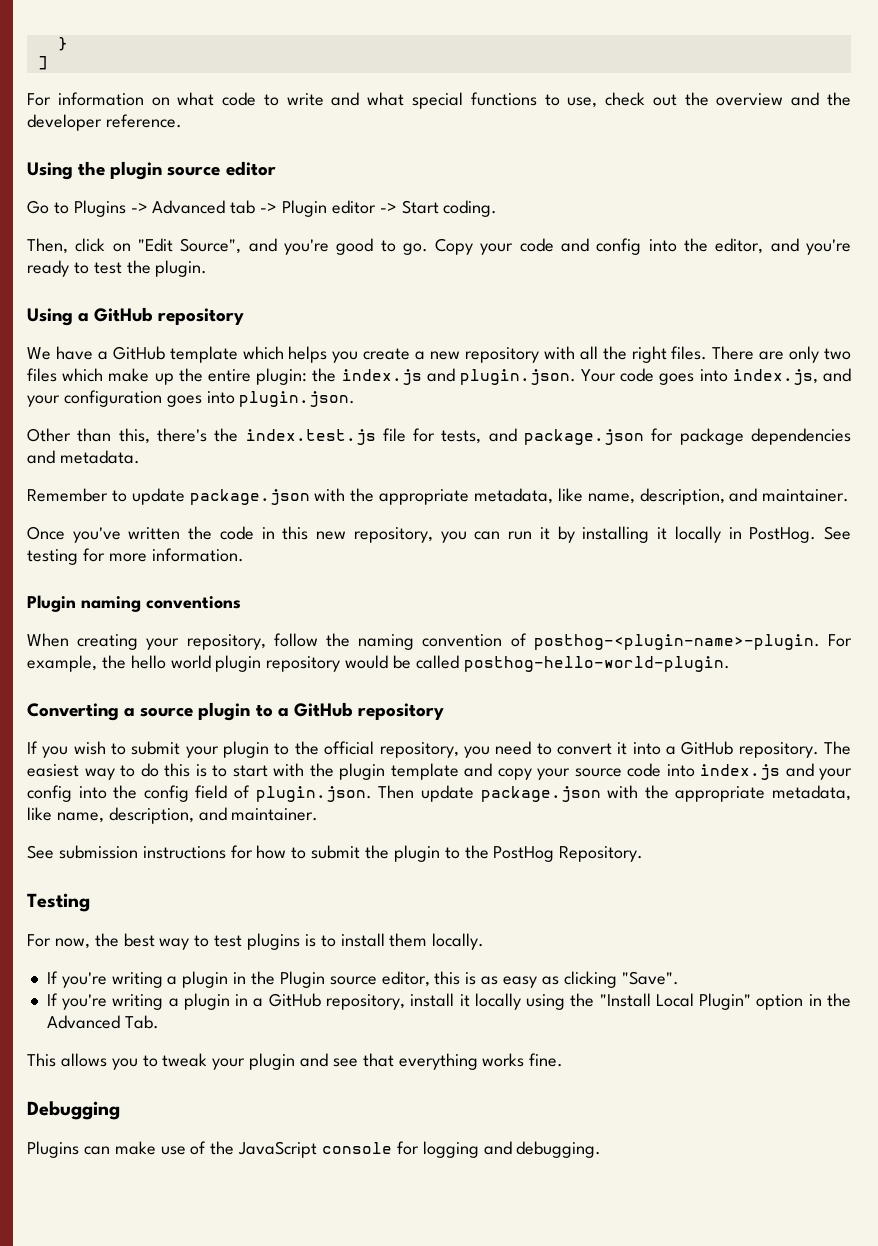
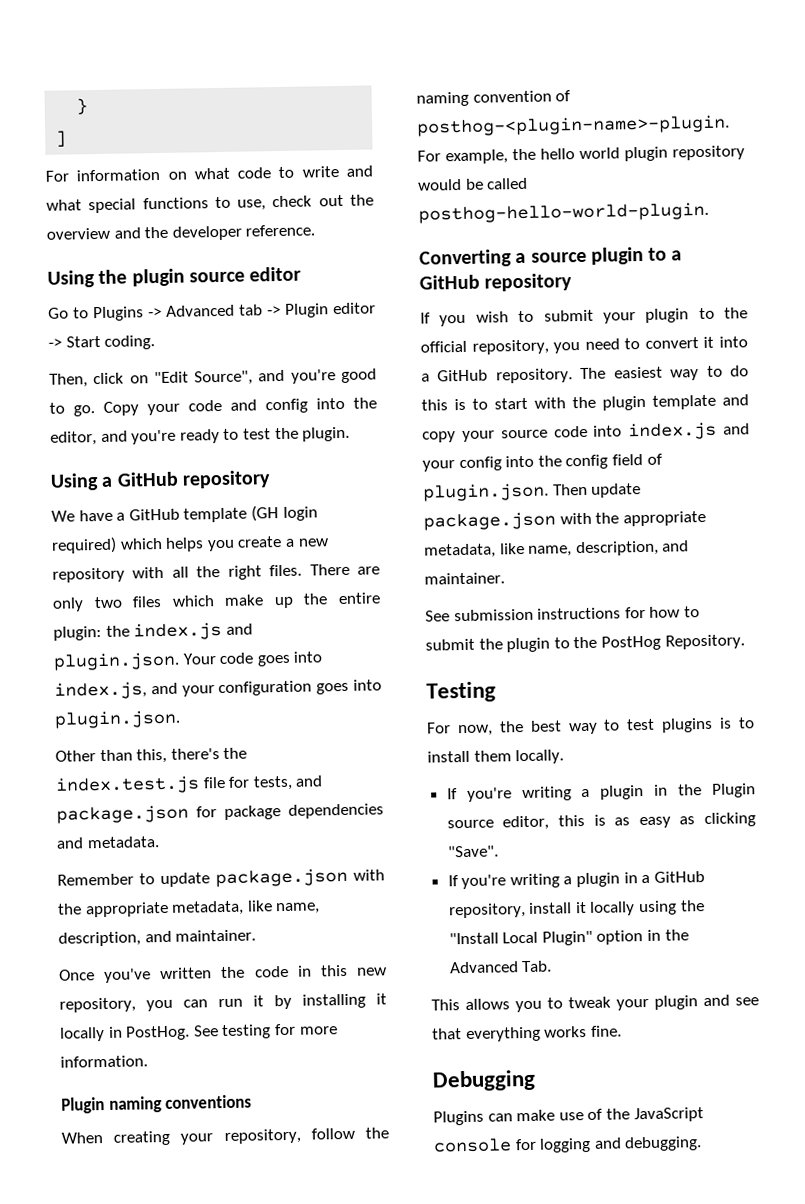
- We have a GitHub template which helps you create a new repository with all the right files.
+ We have a GitHub template (GH login required) which helps you create a new repository with all the right files.

